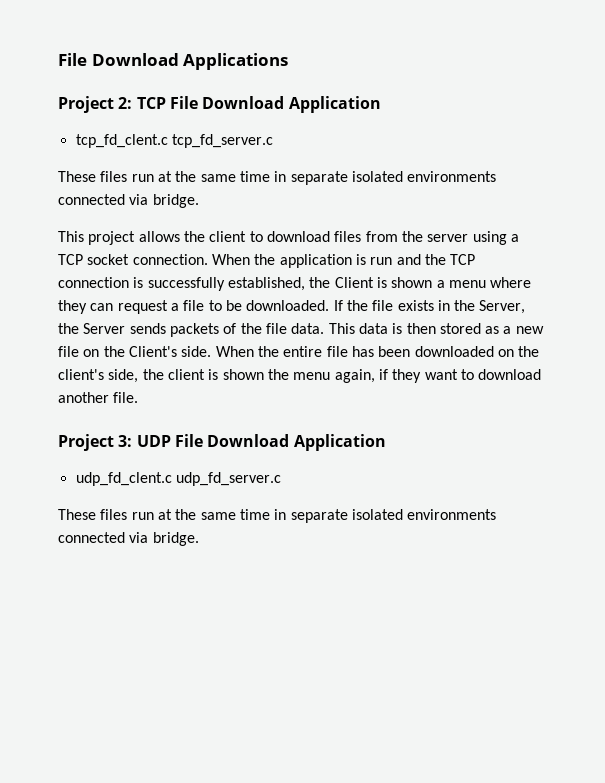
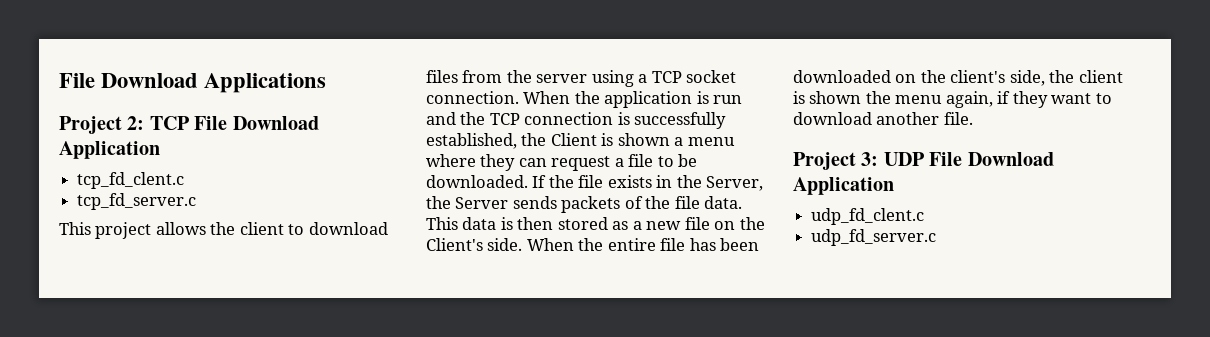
- tcp_fd_clent.c tcp_fd_server.c
- These files run at the same time in separate isolated environments connected via bridge.
+ tcp_fd_clent.c
+ tcp_fd_server.c
- udp_fd_clent.c udp_fd_server.c
- These files run at the same time in separate isolated environments connected via bridge.
+ udp_fd_clent.c
+ udp_fd_server.c

